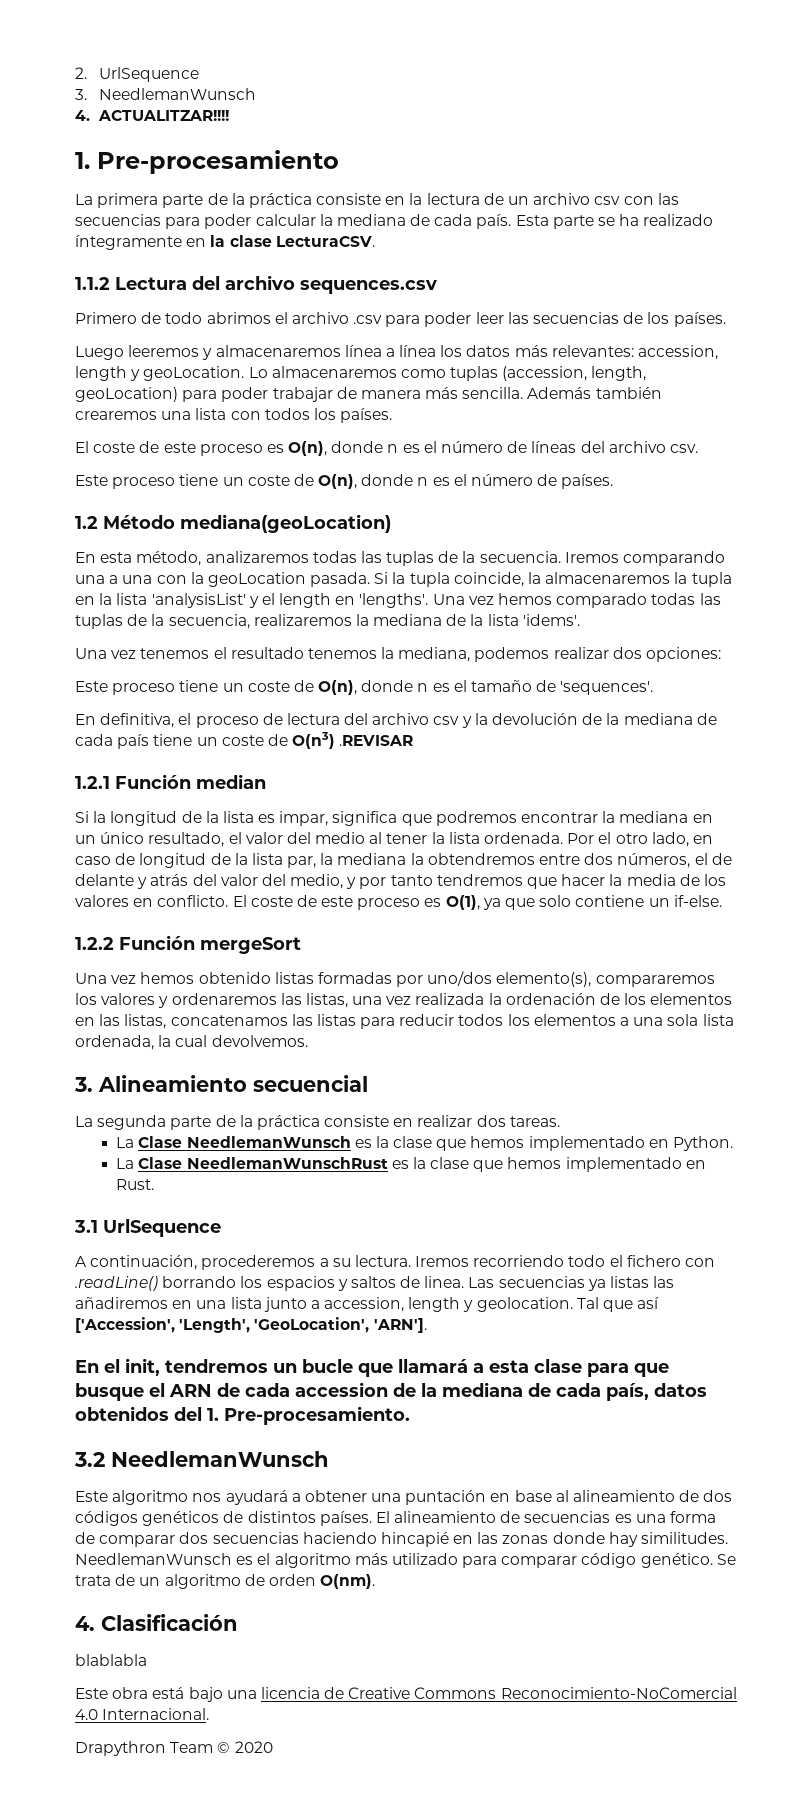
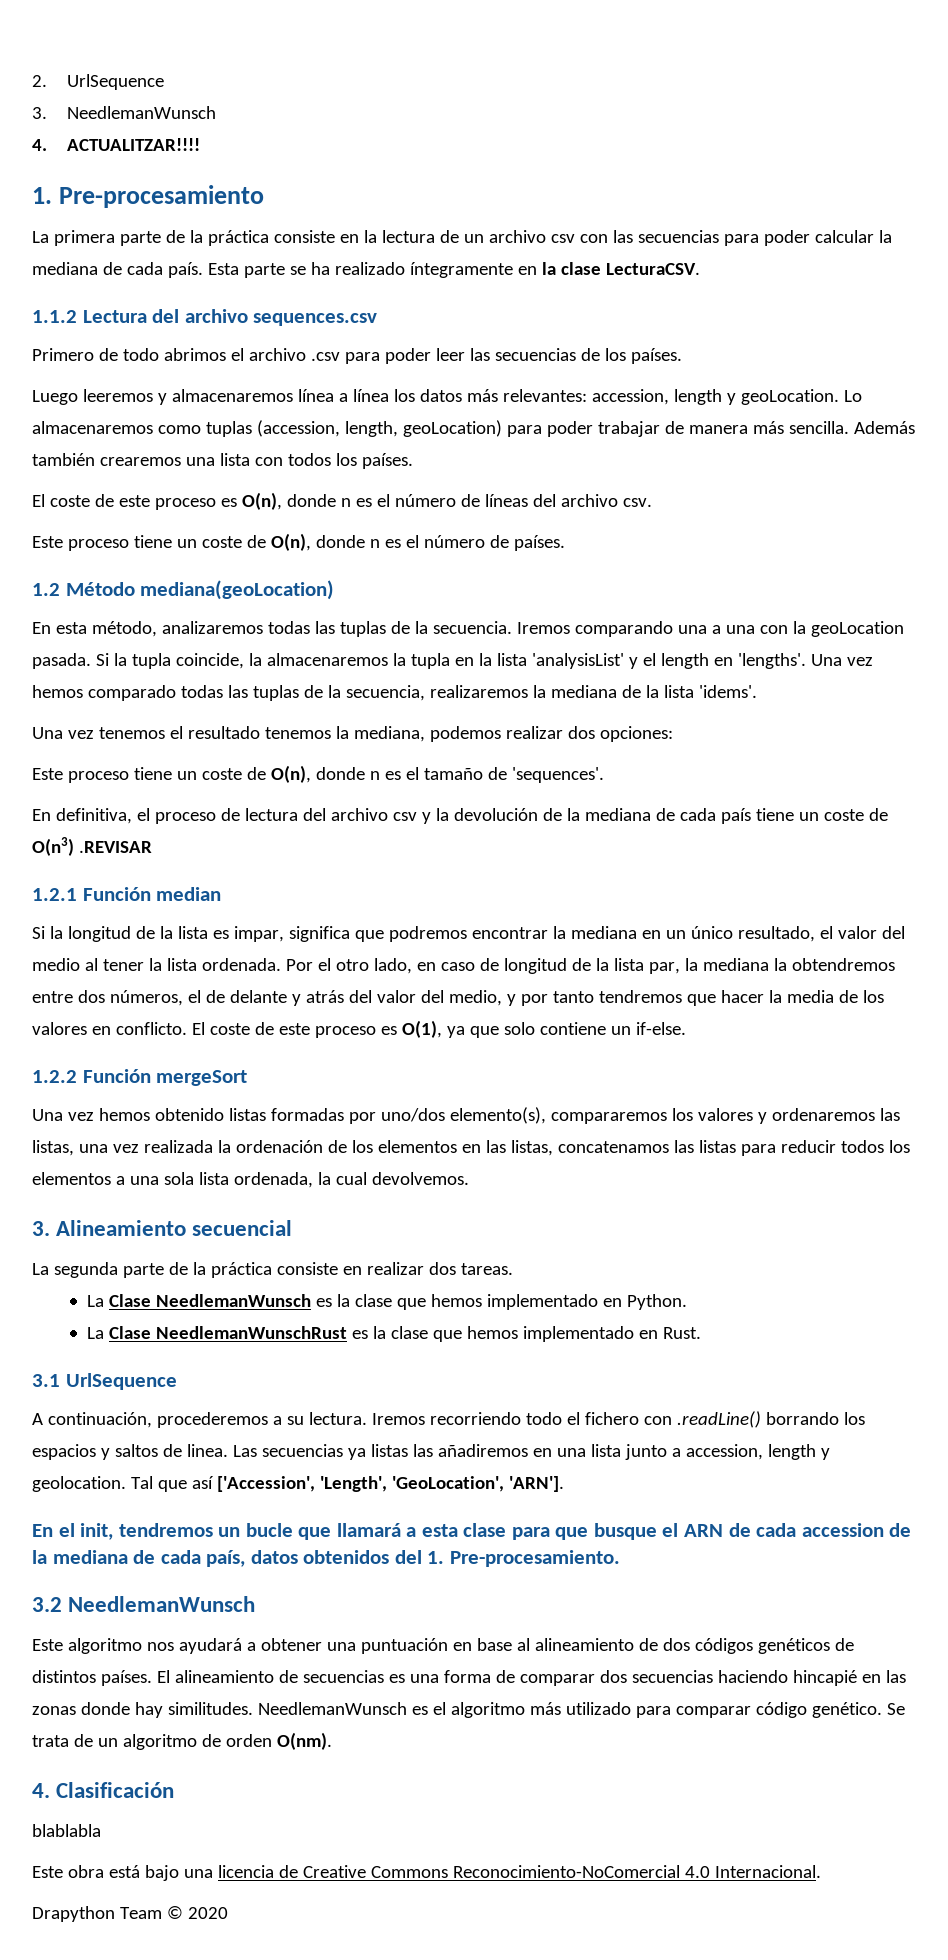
- Este algoritmo nos ayudará a obtener una puntación en base al alineamiento de dos códigos genéticos de distintos países.
+ Este algoritmo nos ayudará a obtener una puntuación en base al alineamiento de dos códigos genéticos de distintos países.
- Drapythron Team © 2020
+ Drapython Team © 2020

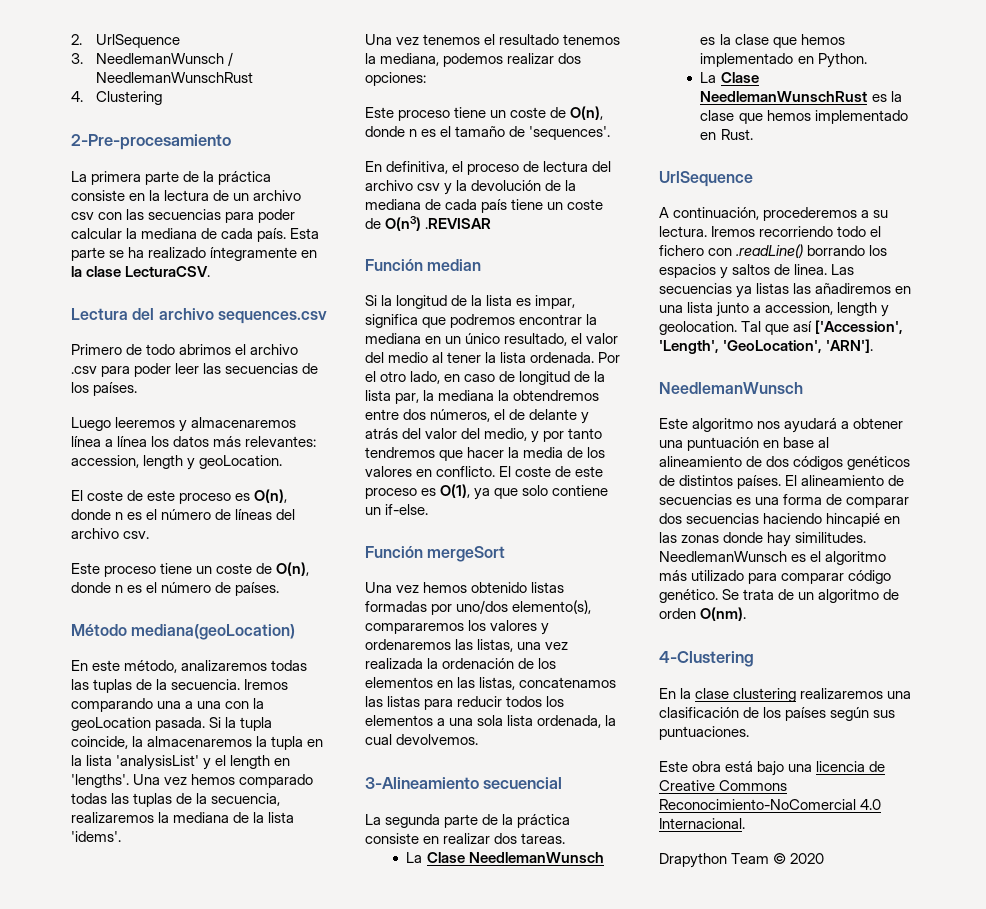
- 3. NeedlemanWunsch
- 4. ACTUALITZAR!!!!
- 1. Pre-procesamiento
+ 3. NeedlemanWunsch / NeedlemanWunschRust
+ 4. Clustering
+ 2-Pre-procesamiento
- 1.1.2 Lectura del archivo sequences.csv
+ Lectura del archivo sequences.csv
- Lo almacenaremos como tuplas (accession, length, geoLocation) para poder trabajar de manera más sencilla. Además también crearemos una lista con todos los países.
- 1.2 Método mediana(geoLocation)
+ Método mediana(geoLocation)
- En esta método, analizaremos todas las tuplas de la secuencia.
+ En este método, analizaremos todas las tuplas de la secuencia.
- 1.2.1 Función median
+ Función median
- 1.2.2 Función mergeSort
+ Función mergeSort
- 3. Alineamiento secuencial
+ 3-Alineamiento secuencial
  La Clase NeedlemanWunschRust es la clase que hemos implementado en Rust.
- 3.1 UrlSequence
+ UrlSequence
  Tal que así ['Accession', 'Length', 'GeoLocation', 'ARN'].
- En el init, tendremos un bucle que llamará a esta clase para que busque el ARN de cada accession de la mediana de cada país, datos obtenidos del 1. Pre-procesamiento.
- 3.2 NeedlemanWunsch
+ NeedlemanWunsch
- 4. Clasificación
- blablabla
+ 4-Clustering
+ En la clase clustering realizaremos una clasificación de los países según sus puntuaciones.

